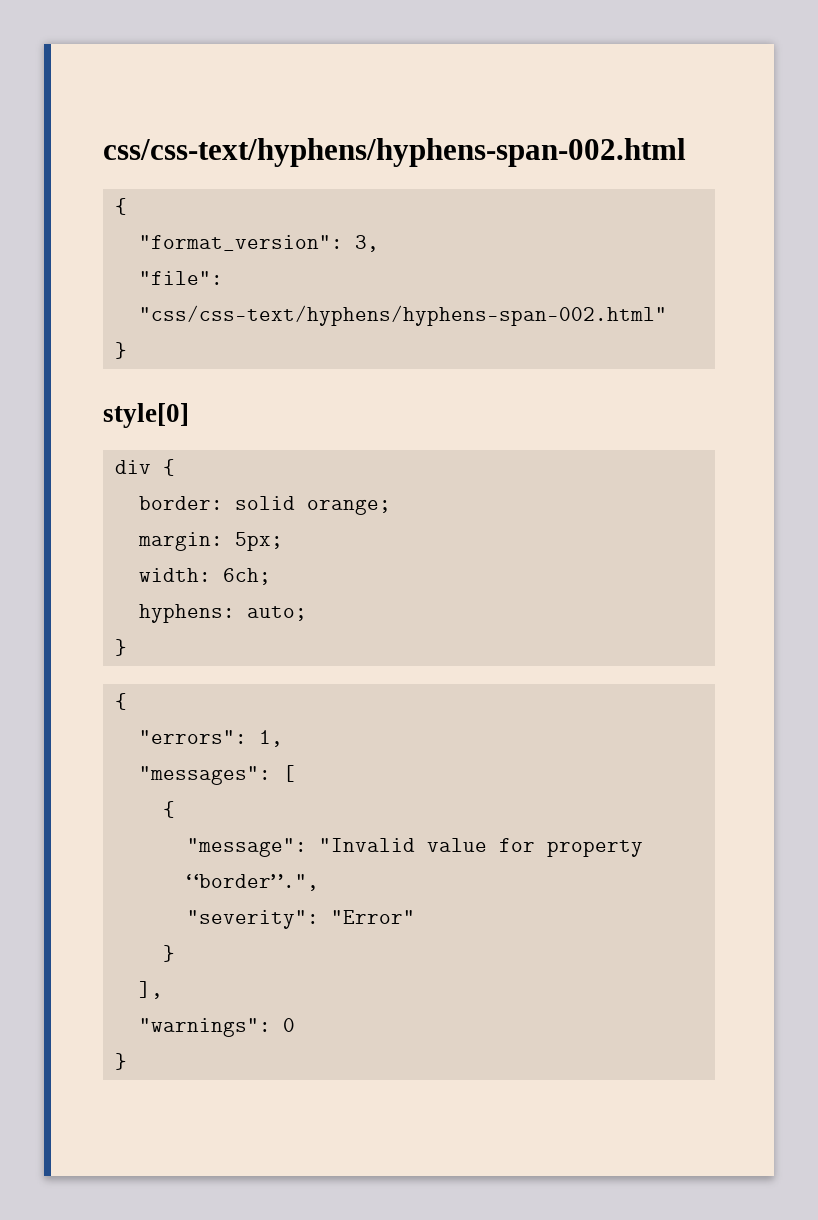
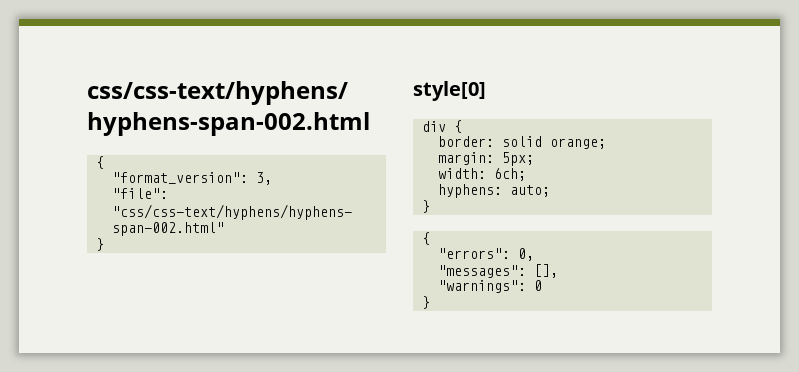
- "errors": 1,
+ "errors": 0,
- "messages": [
- {
- "message": "Invalid value for property “border”.",
- "severity": "Error"
- }
- ],
+ "messages": [],

